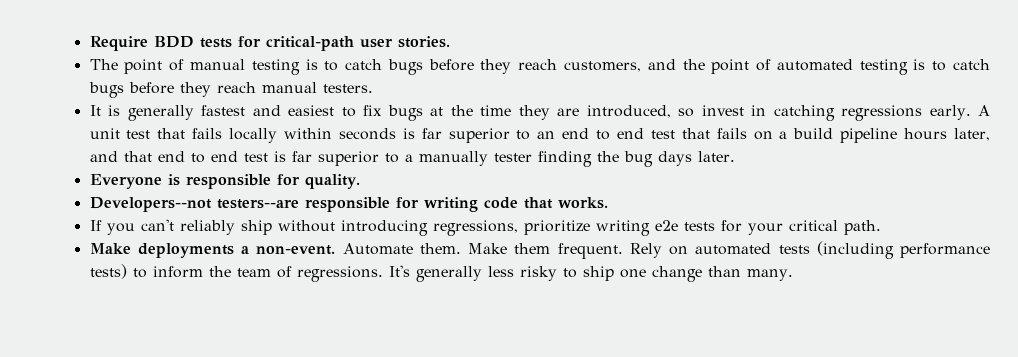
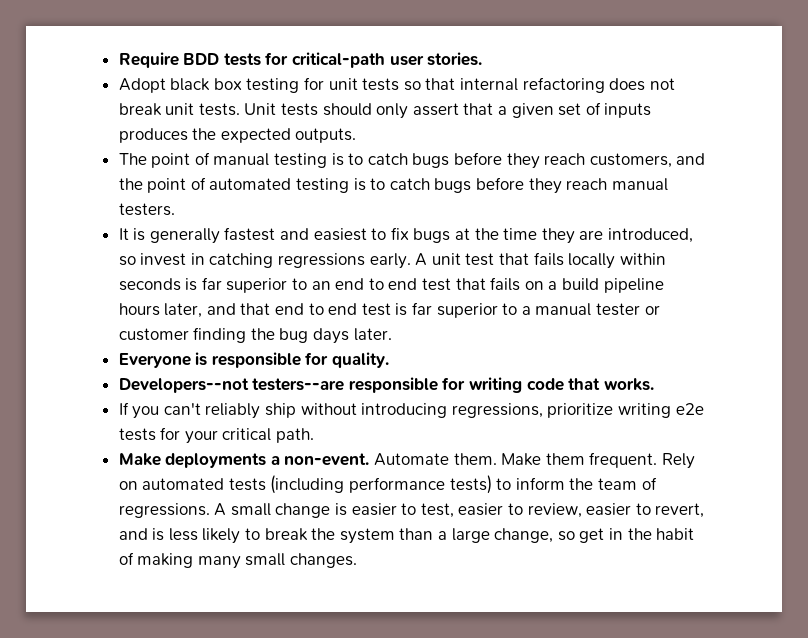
+ Adopt black box testing for unit tests so that internal refactoring does not break unit tests. Unit tests should only assert that a given set of inputs produces the expected outputs.
- A unit test that fails locally within seconds is far superior to an end to end test that fails on a build pipeline hours later, and that end to end test is far superior to a manually tester finding the bug days later.
+ A unit test that fails locally within seconds is far superior to an end to end test that fails on a build pipeline hours later, and that end to end test is far superior to a manual tester or customer finding the bug days later.
- It's generally less risky to ship one change than many.
+ A small change is easier to test, easier to review, easier to revert, and is less likely to break the system than a large change, so get in the habit of making many small changes.

